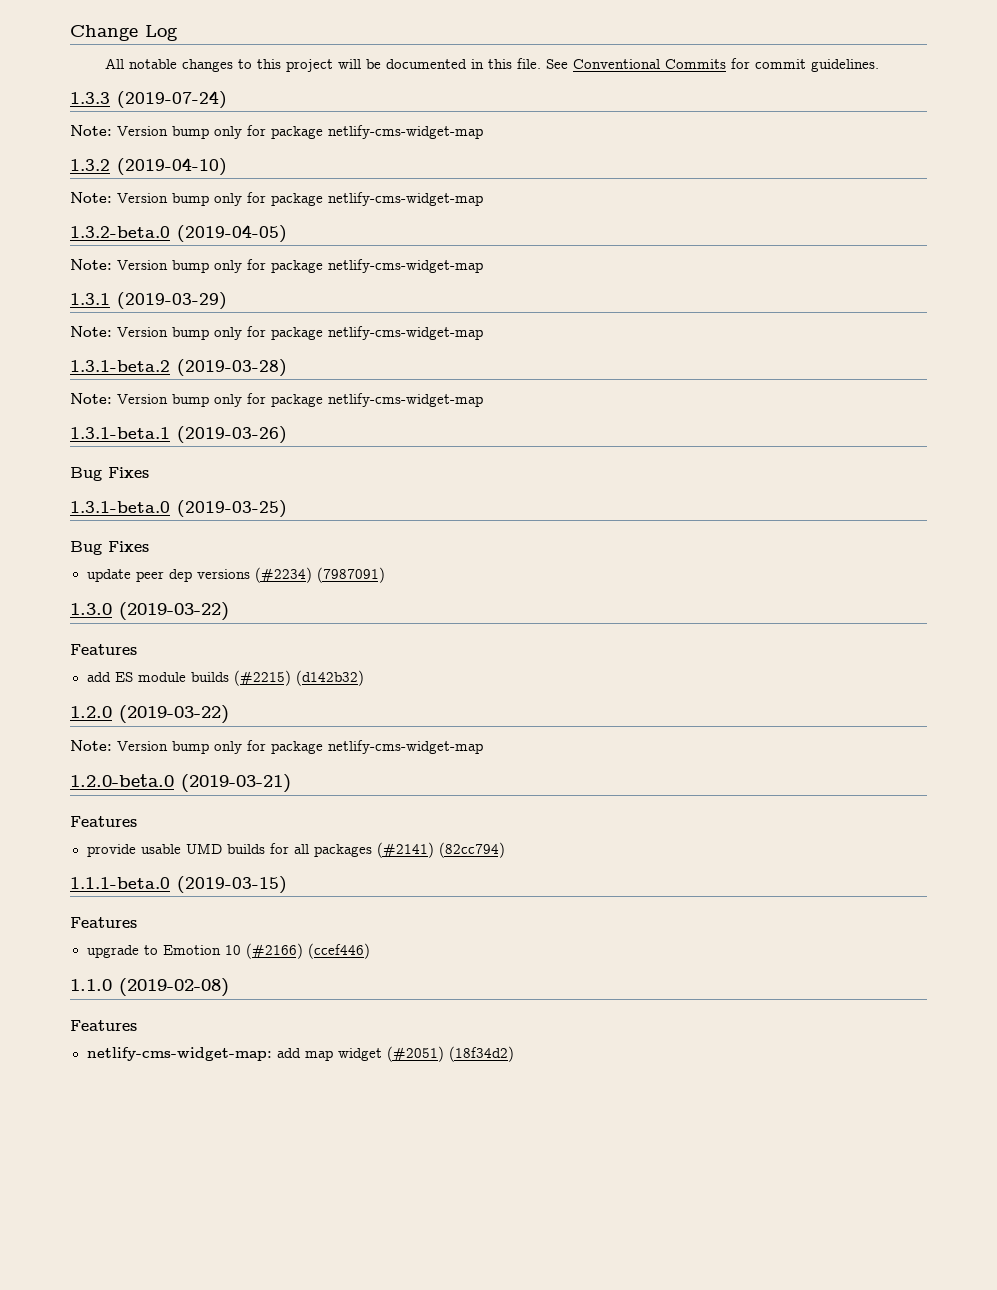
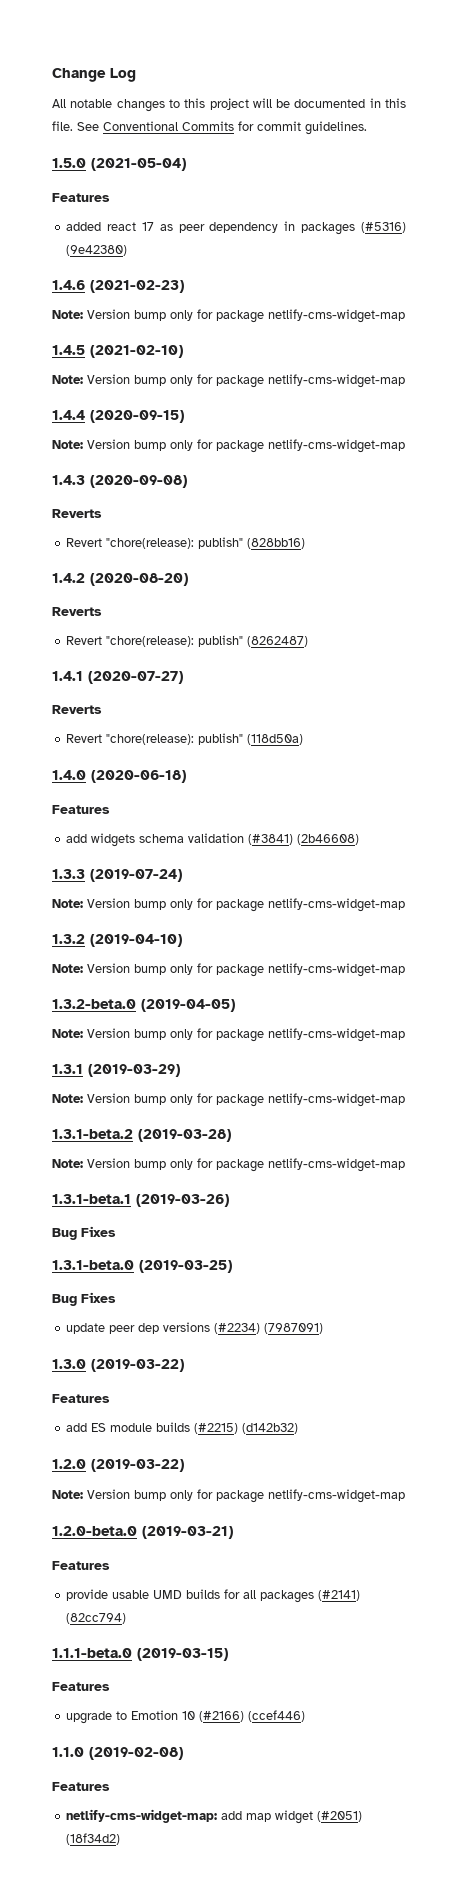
+ 1.5.0 (2021-05-04)
+ Features
+ added react 17 as peer dependency in packages (#5316) (9e42380)
+ 1.4.6 (2021-02-23)
+ Note: Version bump only for package netlify-cms-widget-map
+ 1.4.5 (2021-02-10)
+ Note: Version bump only for package netlify-cms-widget-map
+ 1.4.4 (2020-09-15)
+ Note: Version bump only for package netlify-cms-widget-map
+ 1.4.3 (2020-09-08)
+ Reverts
+ Revert "chore(release): publish" (828bb16)
+ 1.4.2 (2020-08-20)
+ Reverts
+ Revert "chore(release): publish" (8262487)
+ 1.4.1 (2020-07-27)
+ Reverts
+ Revert "chore(release): publish" (118d50a)
+ 1.4.0 (2020-06-18)
+ Features
+ add widgets schema validation (#3841) (2b46608)

